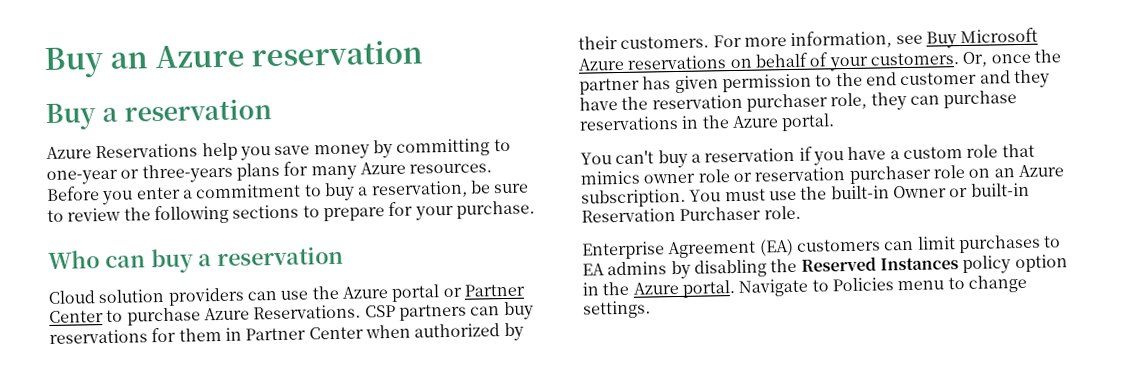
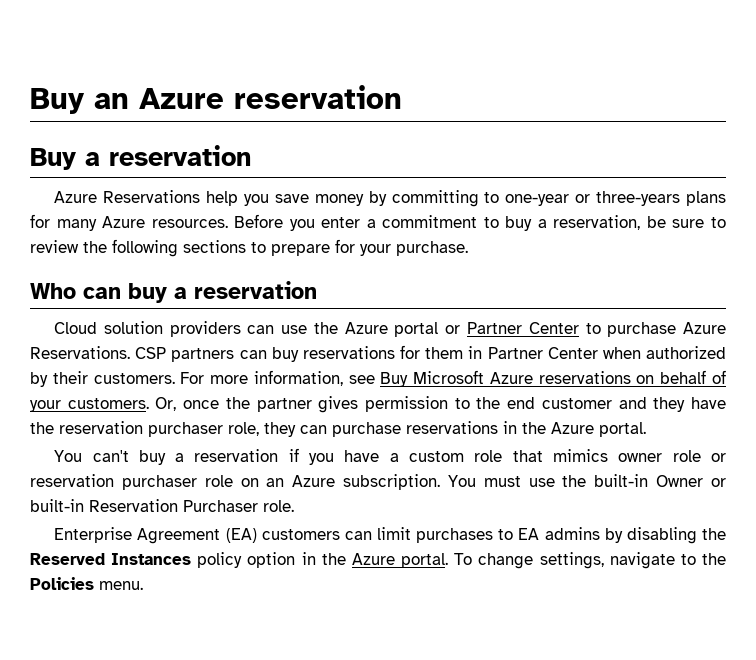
- Or, once the partner has given permission to the end customer and they have the reservation purchaser role, they can purchase reservations in the Azure portal.
+ Or, once the partner gives permission to the end customer and they have the reservation purchaser role, they can purchase reservations in the Azure portal.
- Navigate to Policies menu to change settings.
+ To change settings, navigate to the Policies menu.

